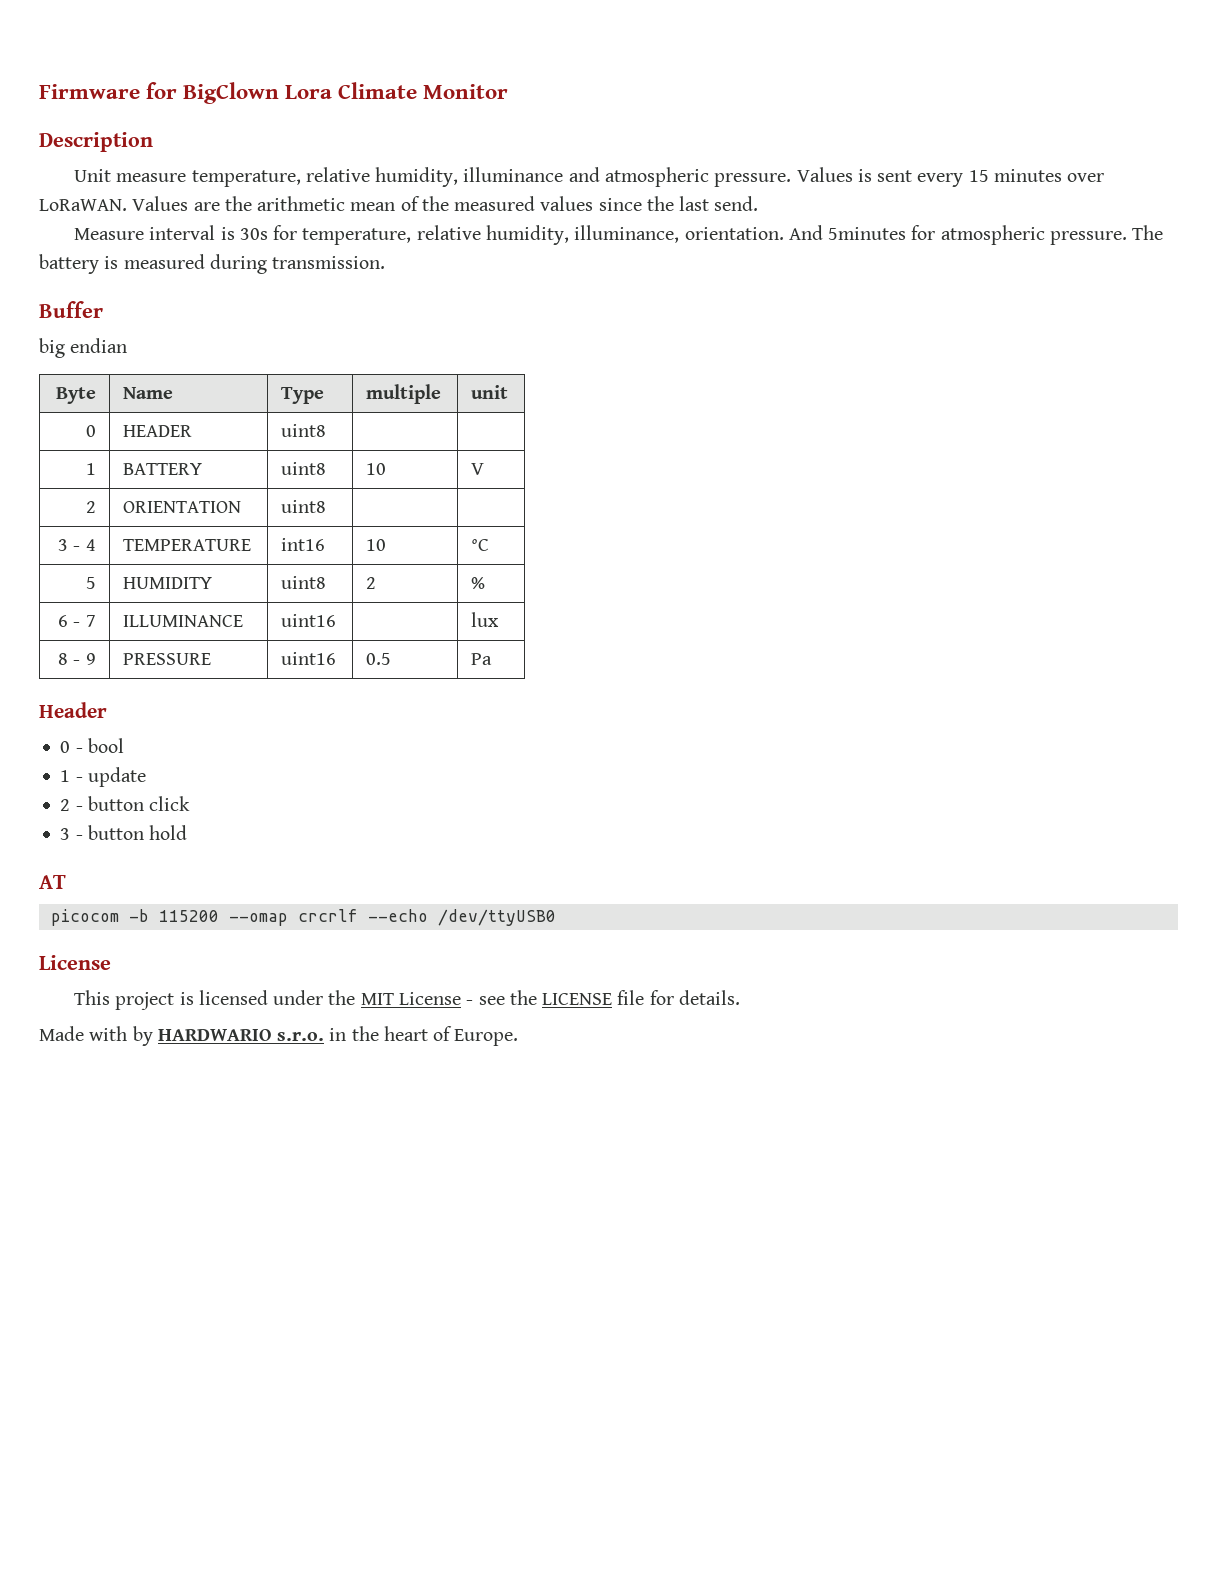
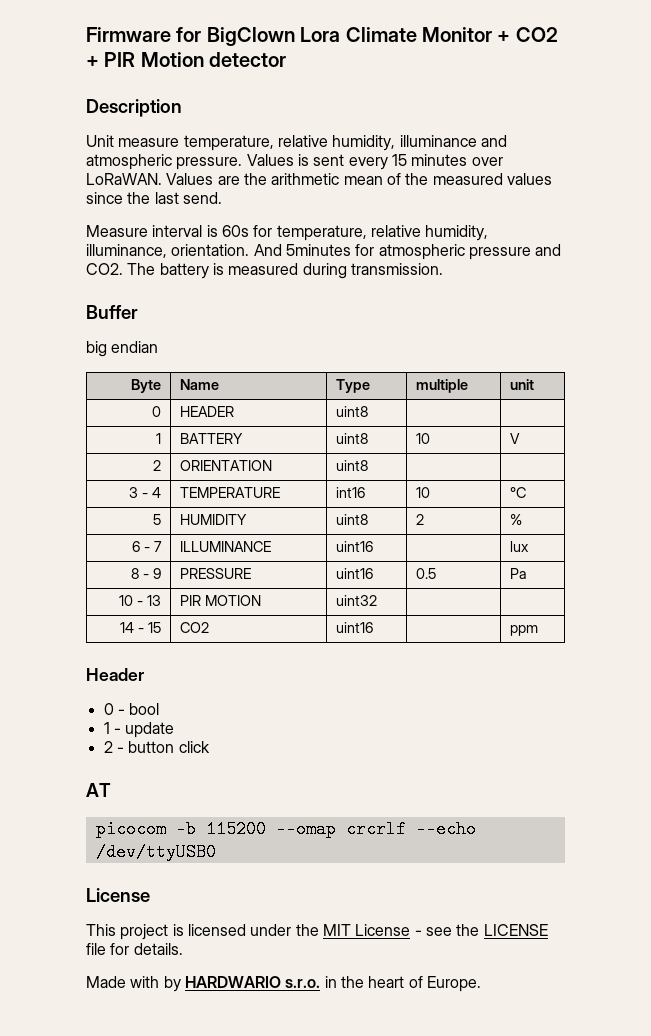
- Firmware for BigClown Lora Climate Monitor
+ Firmware for BigClown Lora Climate Monitor + CO2 + PIR Motion detector
- Measure interval is 30s for temperature, relative humidity, illuminance, orientation.
+ Measure interval is 60s for temperature, relative humidity, illuminance, orientation.
- And 5minutes for atmospheric pressure. The battery is measured during transmission.
+ And 5minutes for atmospheric pressure and CO2. The battery is measured during transmission.
+ 10 - 13 | PIR MOTION | uint32 | |
+ 14 - 15 | CO2 | uint16 | | ppm
- 3 - button hold

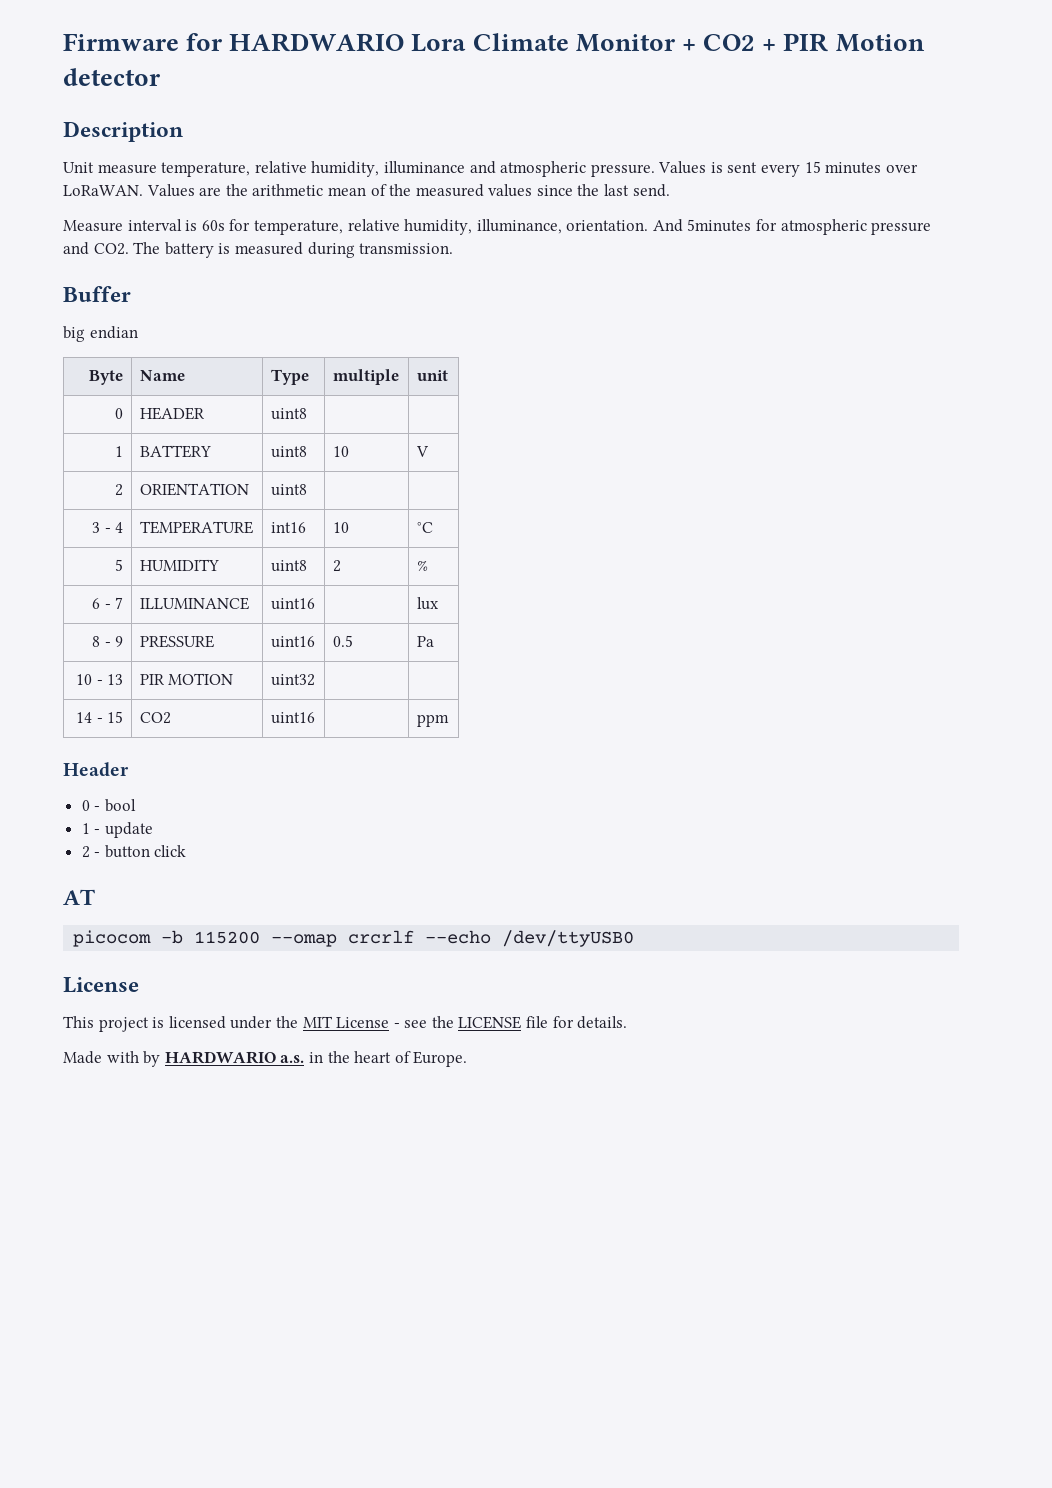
- Firmware for BigClown Lora Climate Monitor + CO2 + PIR Motion detector
+ Firmware for HARDWARIO Lora Climate Monitor + CO2 + PIR Motion detector
- Made with by HARDWARIO s.r.o. in the heart of Europe.
+ Made with by HARDWARIO a.s. in the heart of Europe.

